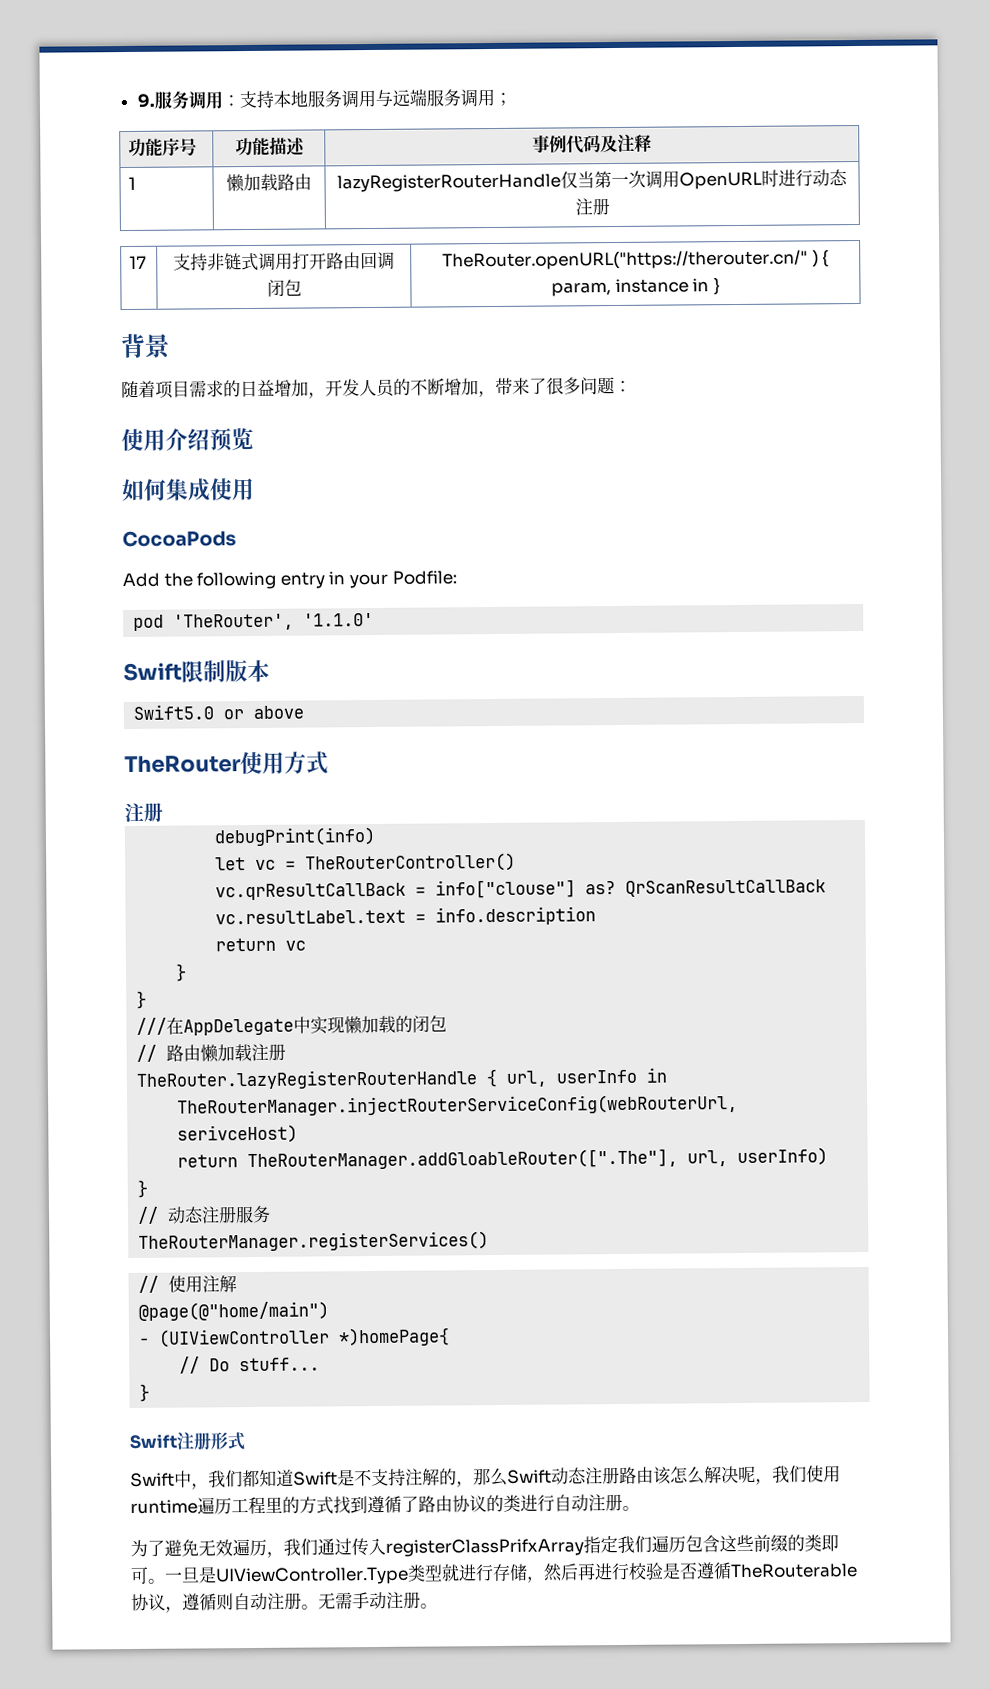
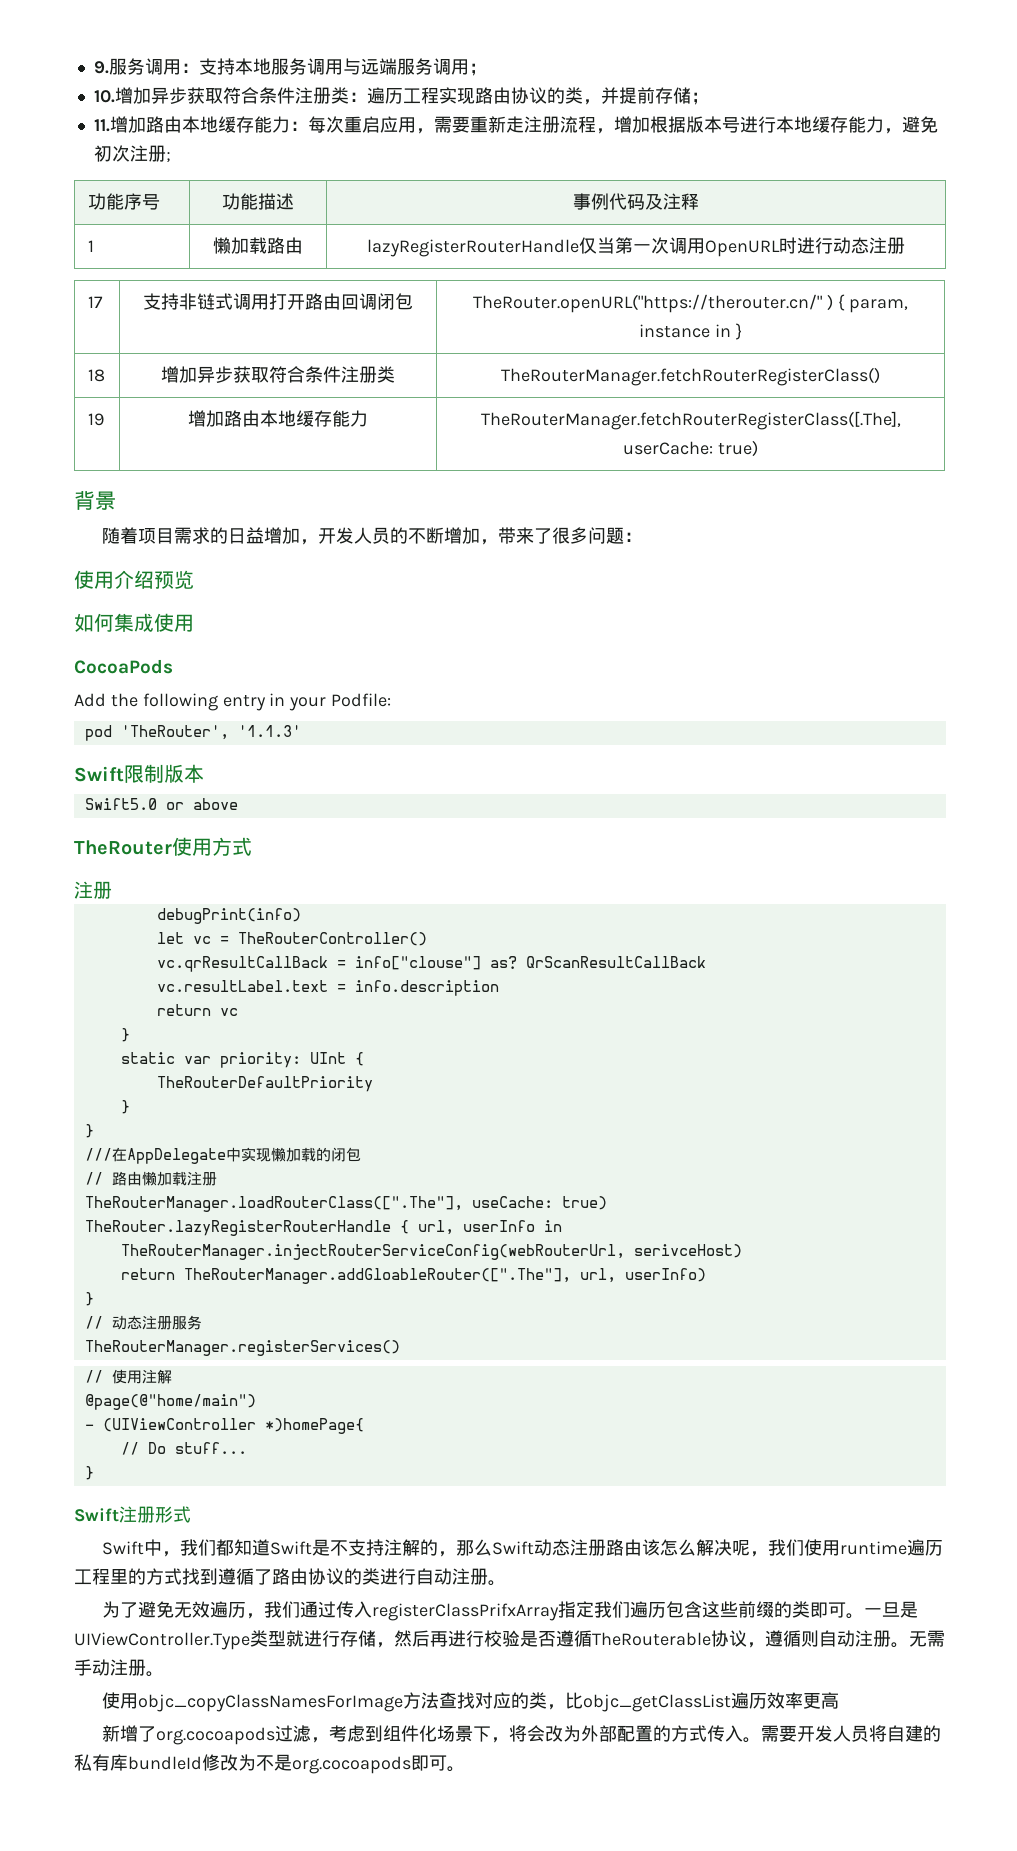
+ 10.增加异步获取符合条件注册类：遍历工程实现路由协议的类，并提前存储；
+ 11.增加路由本地缓存能力：每次重启应用，需要重新走注册流程，增加根据版本号进行本地缓存能力，避免初次注册;
+ 18 | 增加异步获取符合条件注册类 | TheRouterManager.fetchRouterRegisterClass()
+ 19 | 增加路由本地缓存能力 | TheRouterManager.fetchRouterRegisterClass([.The], userCache: true)
- pod 'TheRouter', '1.1.0'
+ pod 'TheRouter', '1.1.3'
+ static var priority: UInt {
+ TheRouterDefaultPriority
+ }
+ TheRouterManager.loadRouterClass([".The"], useCache: true)
+ 使用objc_copyClassNamesForImage方法查找对应的类，比objc_getClassList遍历效率更高
+ 新增了org.cocoapods过滤，考虑到组件化场景下，将会改为外部配置的方式传入。需要开发人员将自建的私有库bundleId修改为不是org.cocoapods即可。

